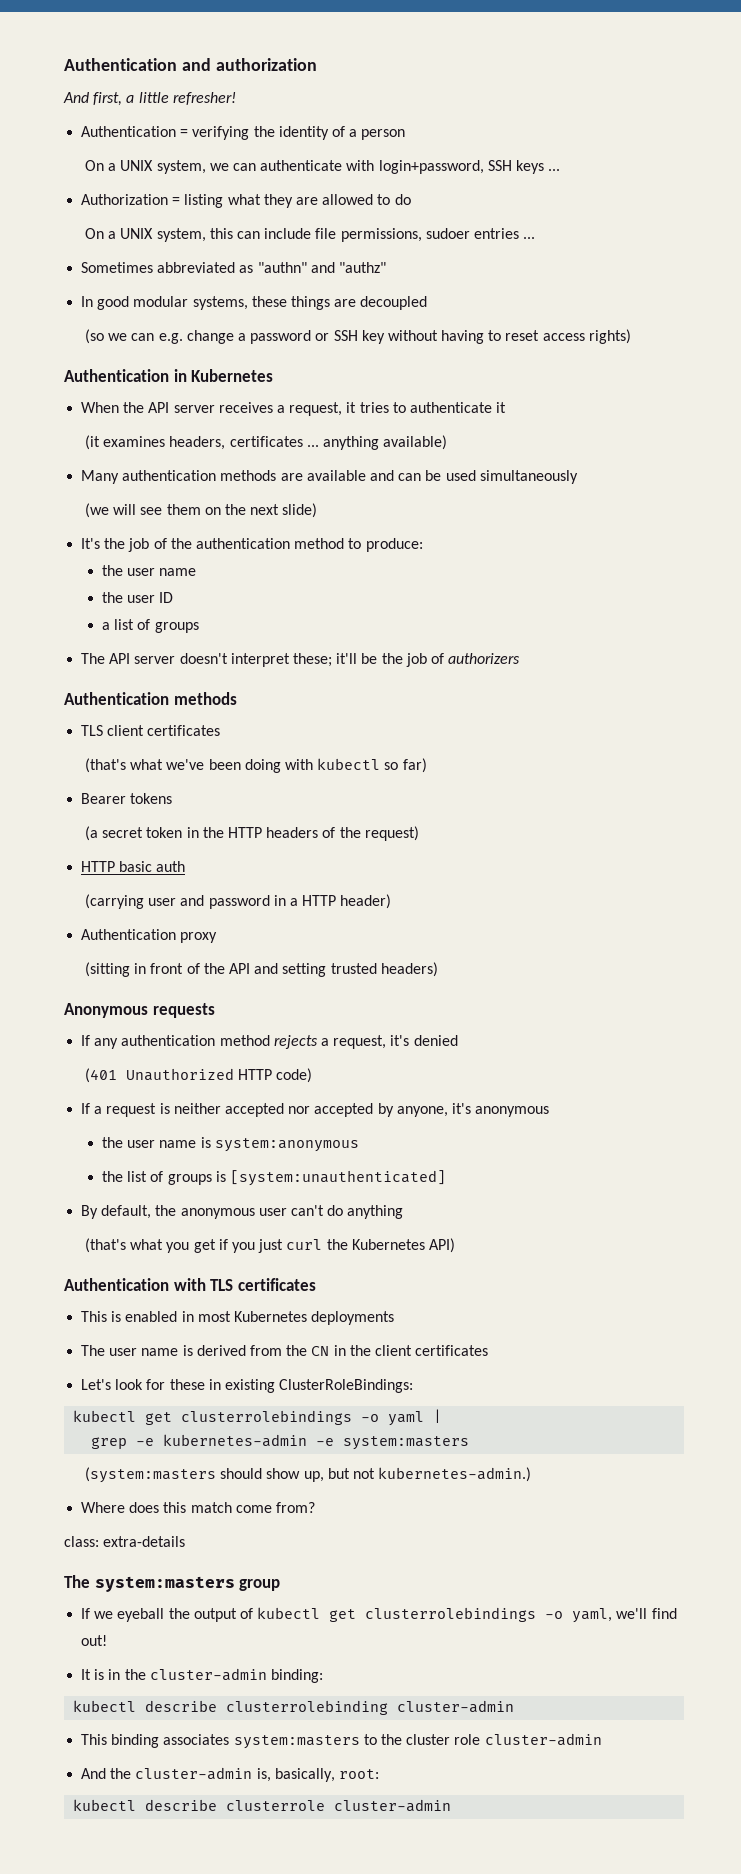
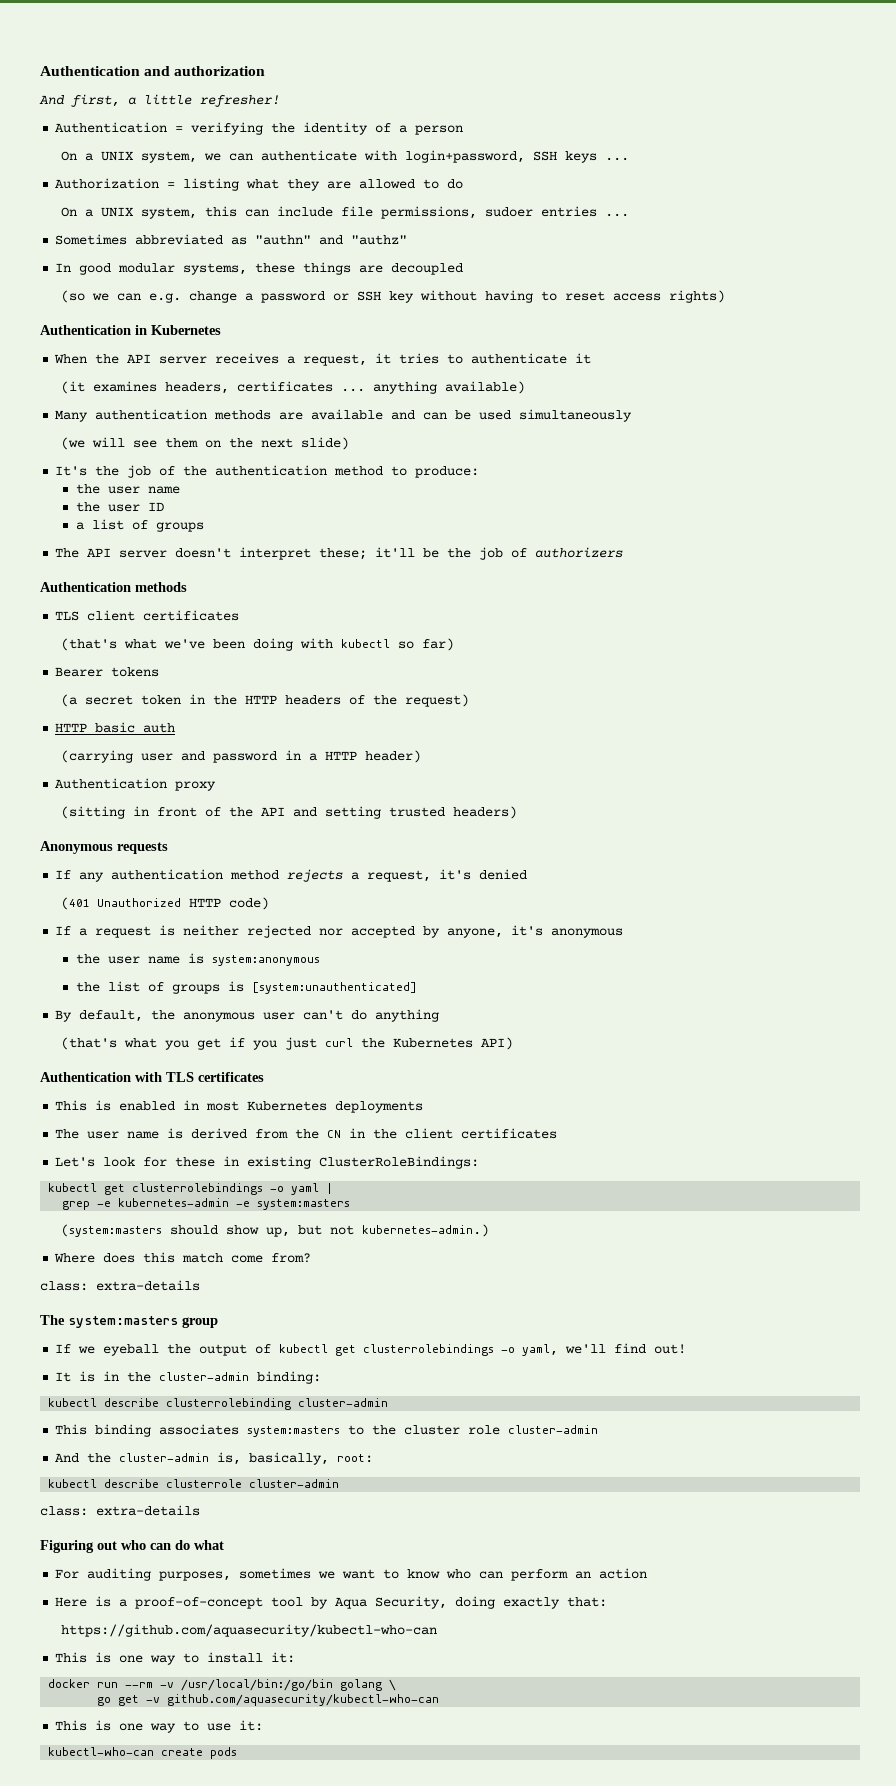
- If a request is neither accepted nor accepted by anyone, it's anonymous
+ If a request is neither rejected nor accepted by anyone, it's anonymous
  kubectl describe clusterrole cluster-admin
+ class: extra-details
+ Figuring out who can do what
+ For auditing purposes, sometimes we want to know who can perform an action
+ Here is a proof-of-concept tool by Aqua Security, doing exactly that:
+ https://github.com/aquasecurity/kubectl-who-can
+ This is one way to install it:
+ docker run --rm -v /usr/local/bin:/go/bin golang \
+ go get -v github.com/aquasecurity/kubectl-who-can
+ This is one way to use it:
+ kubectl-who-can create pods

